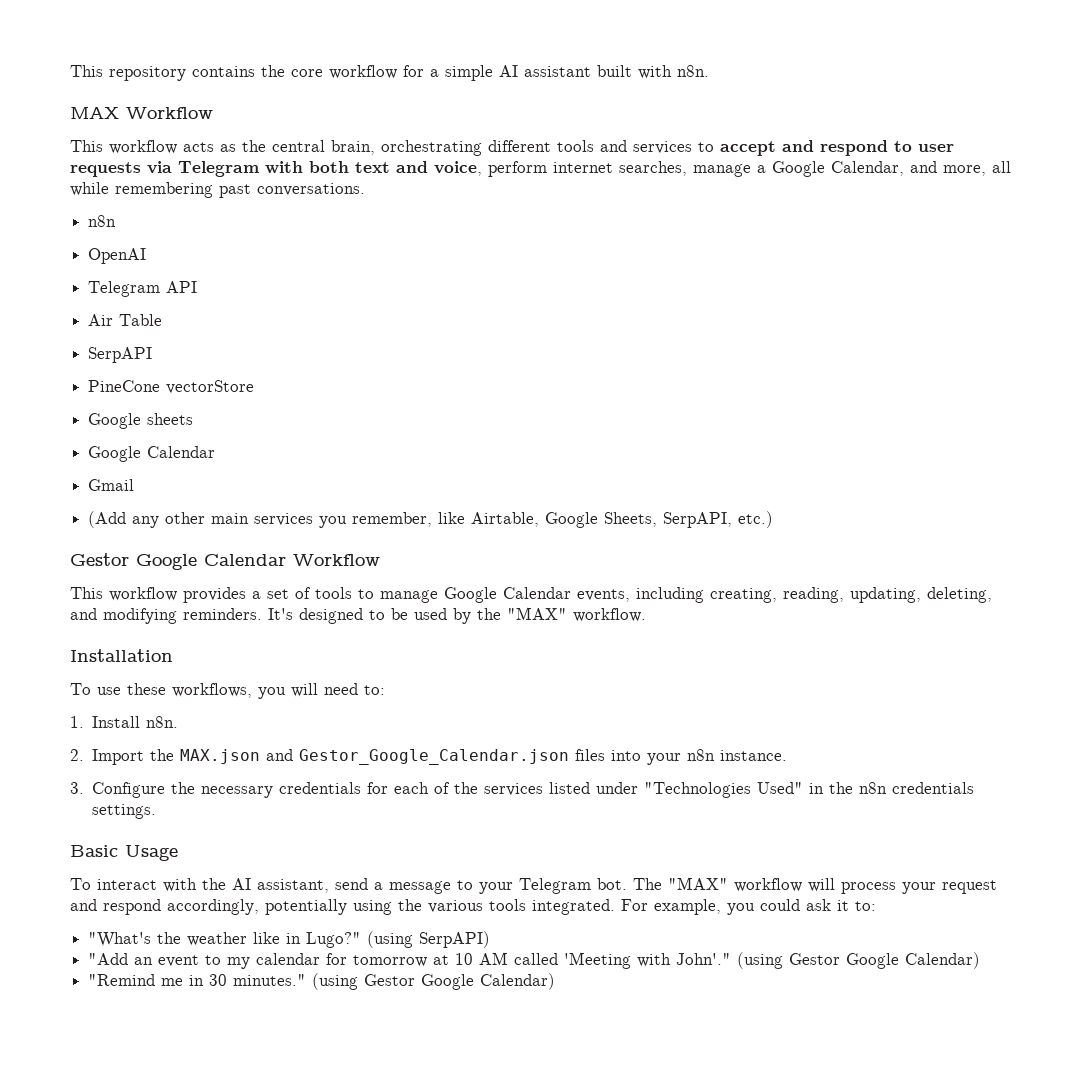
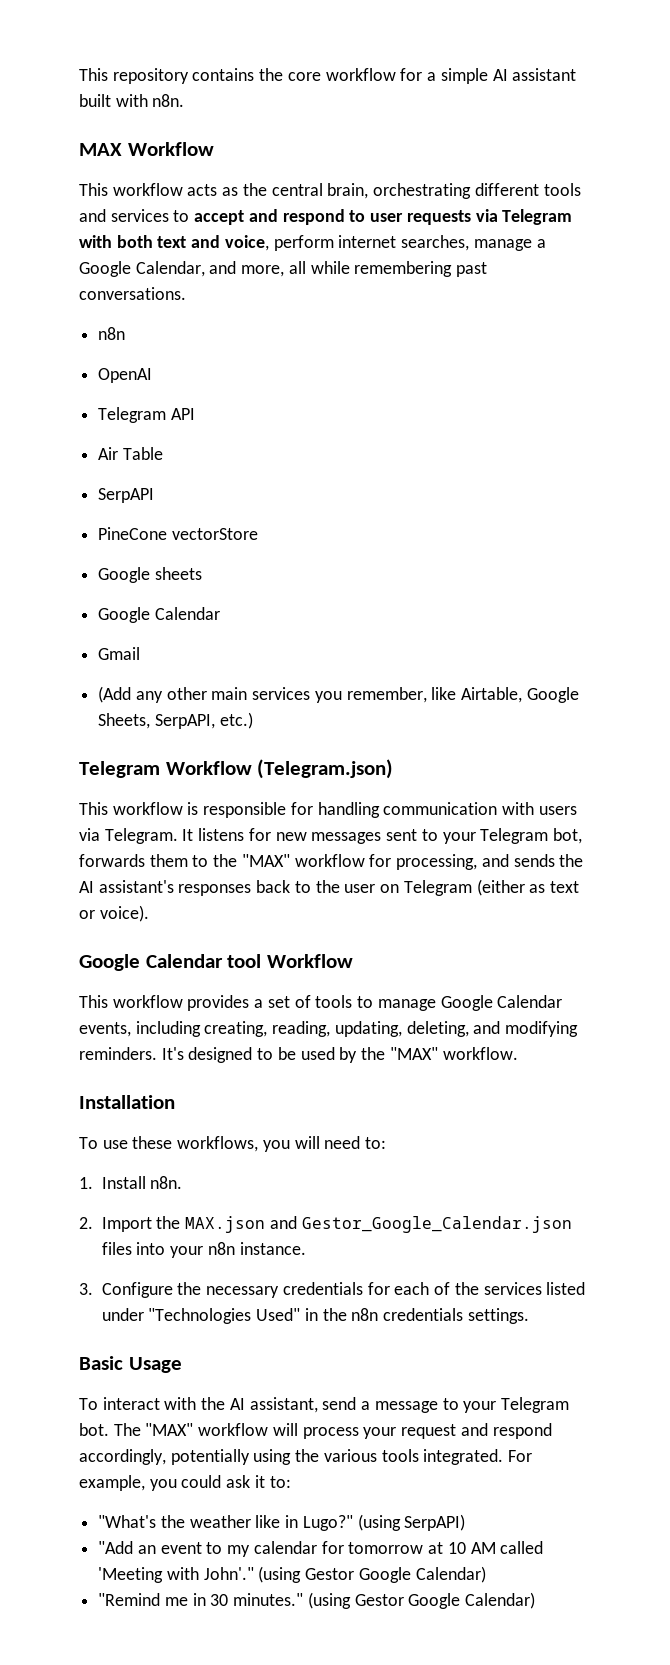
- Gestor Google Calendar Workflow
+ Telegram Workflow (Telegram.json)
+ This workflow is responsible for handling communication with users via Telegram. It listens for new messages sent to your Telegram bot, forwards them to the "MAX" workflow for processing, and sends the AI assistant's responses back to the user on Telegram (either as text or voice).
+ Google Calendar tool Workflow

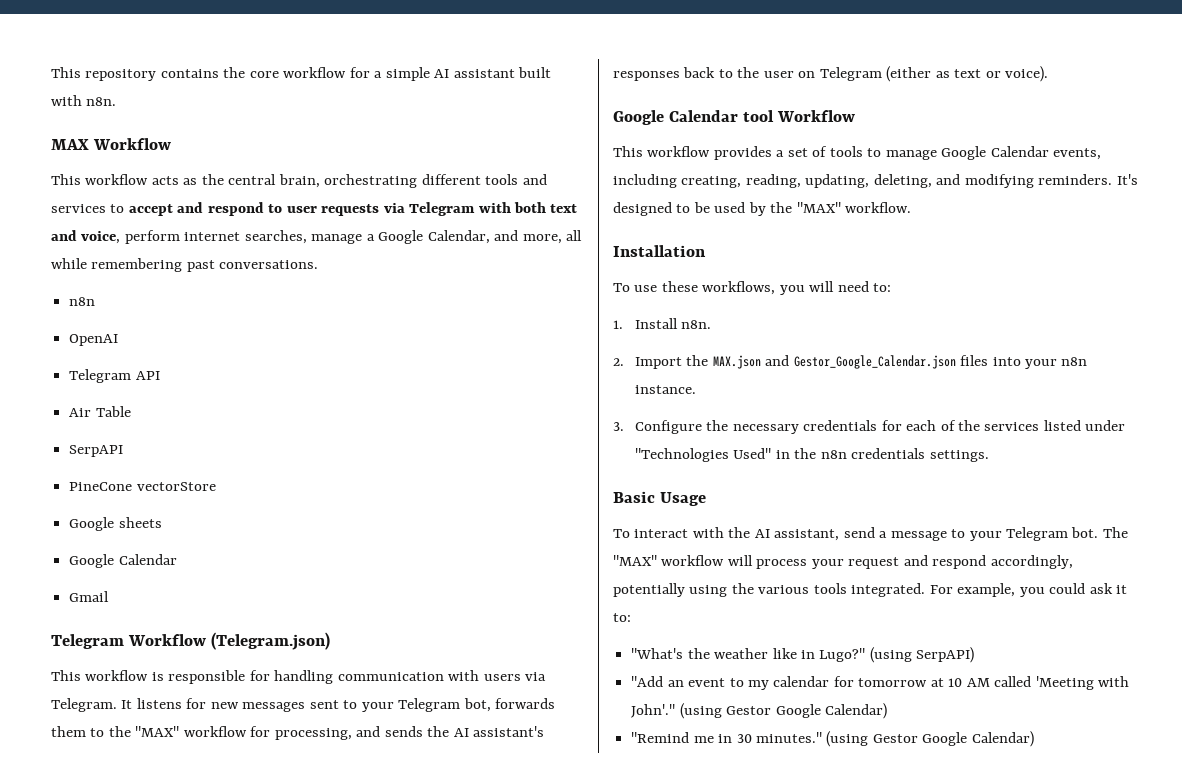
- (Add any other main services you remember, like Airtable, Google Sheets, SerpAPI, etc.)

